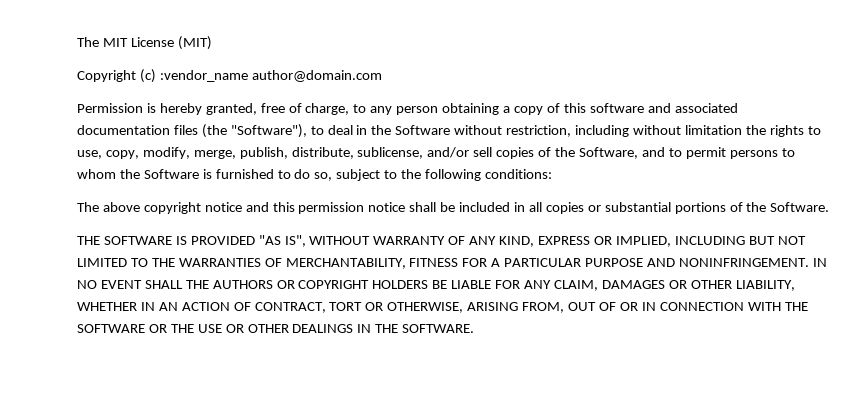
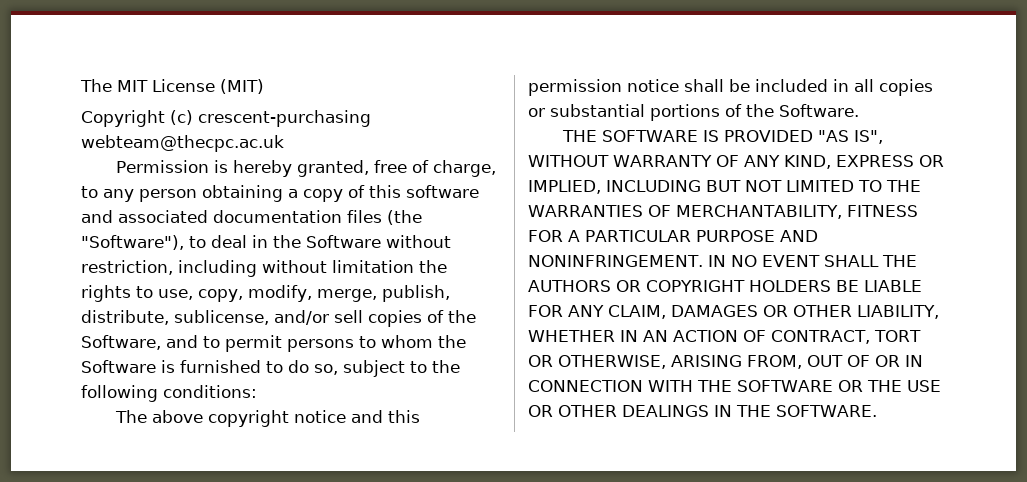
- Copyright (c) :vendor_name author@domain.com
+ Copyright (c) crescent-purchasing webteam@thecpc.ac.uk

